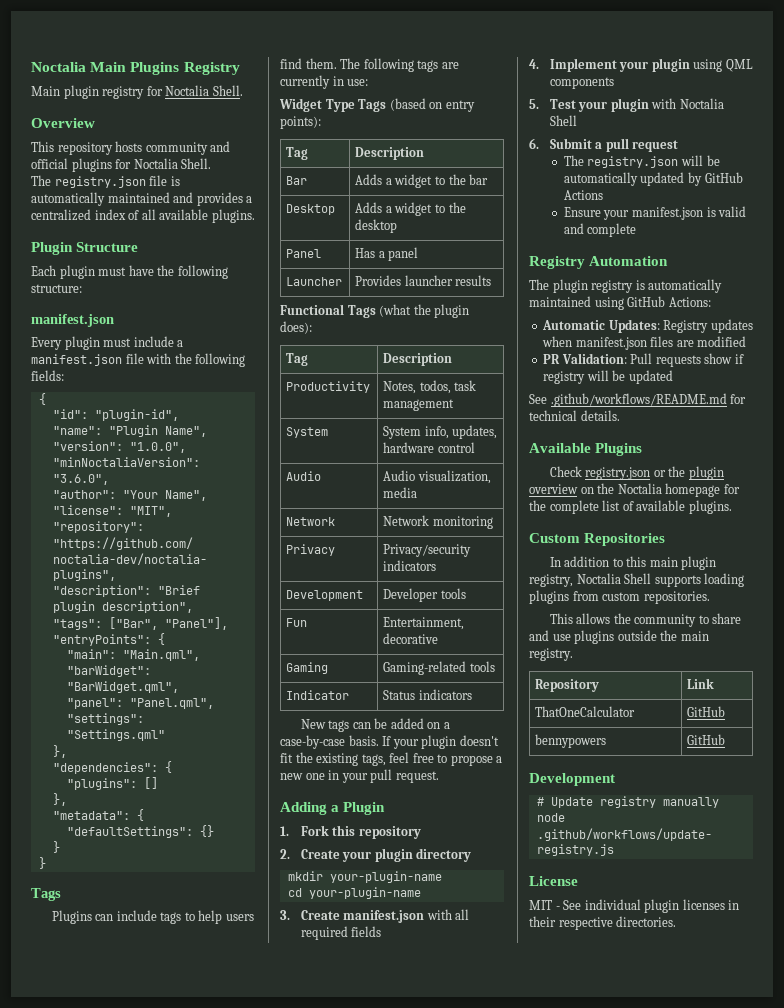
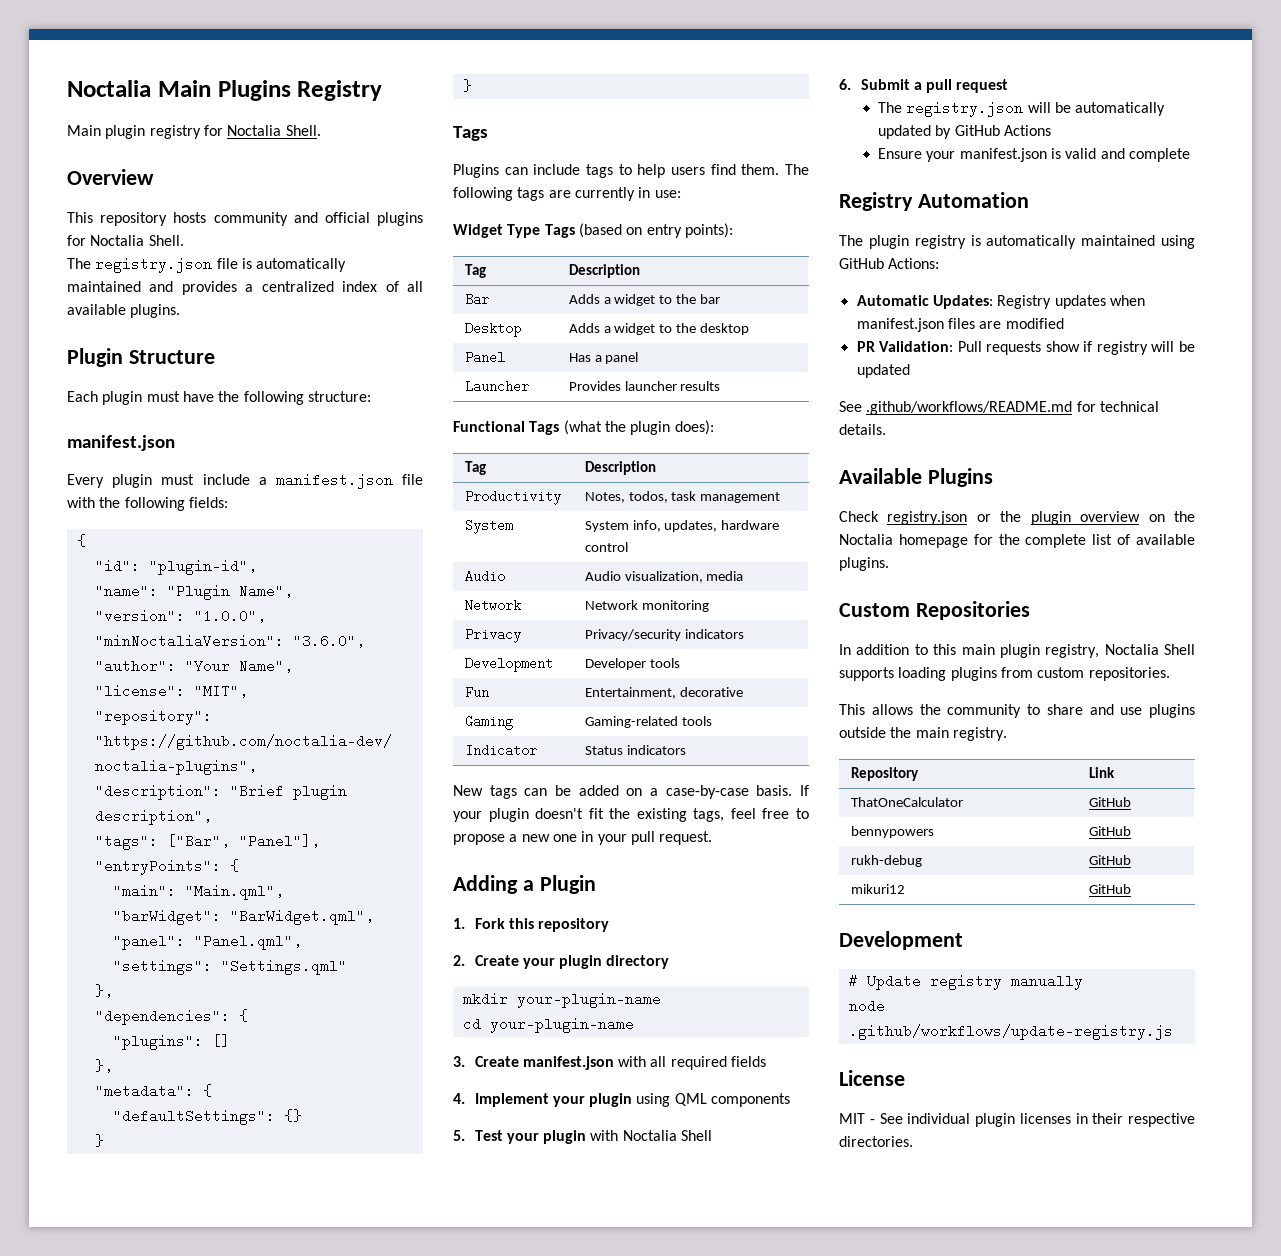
+ rukh-debug | GitHub
+ mikuri12 | GitHub

